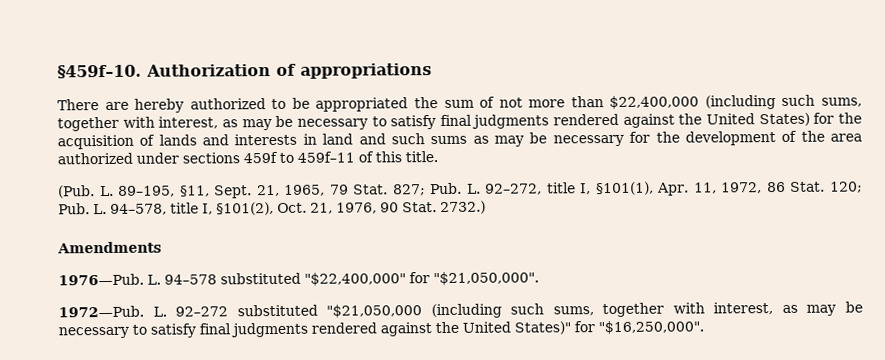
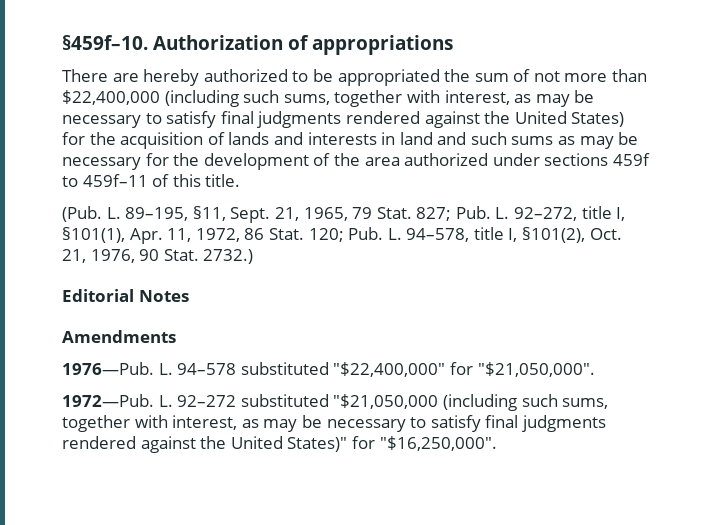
+ Editorial Notes

